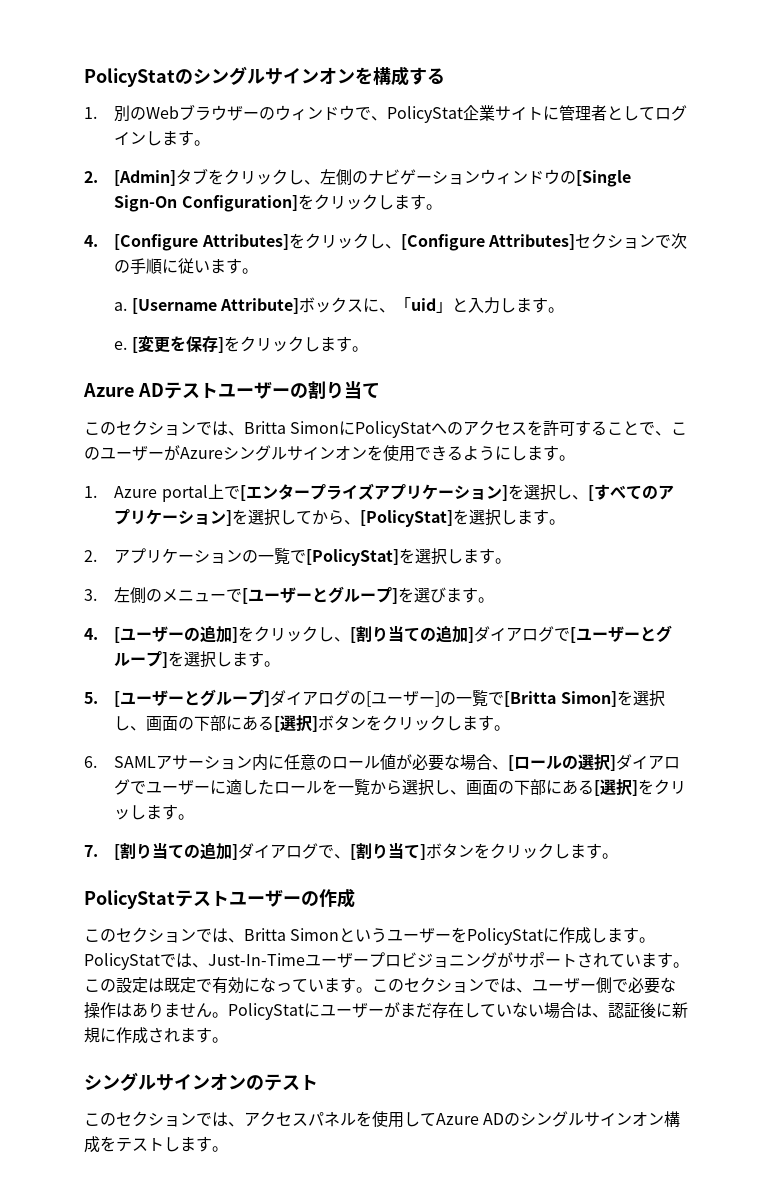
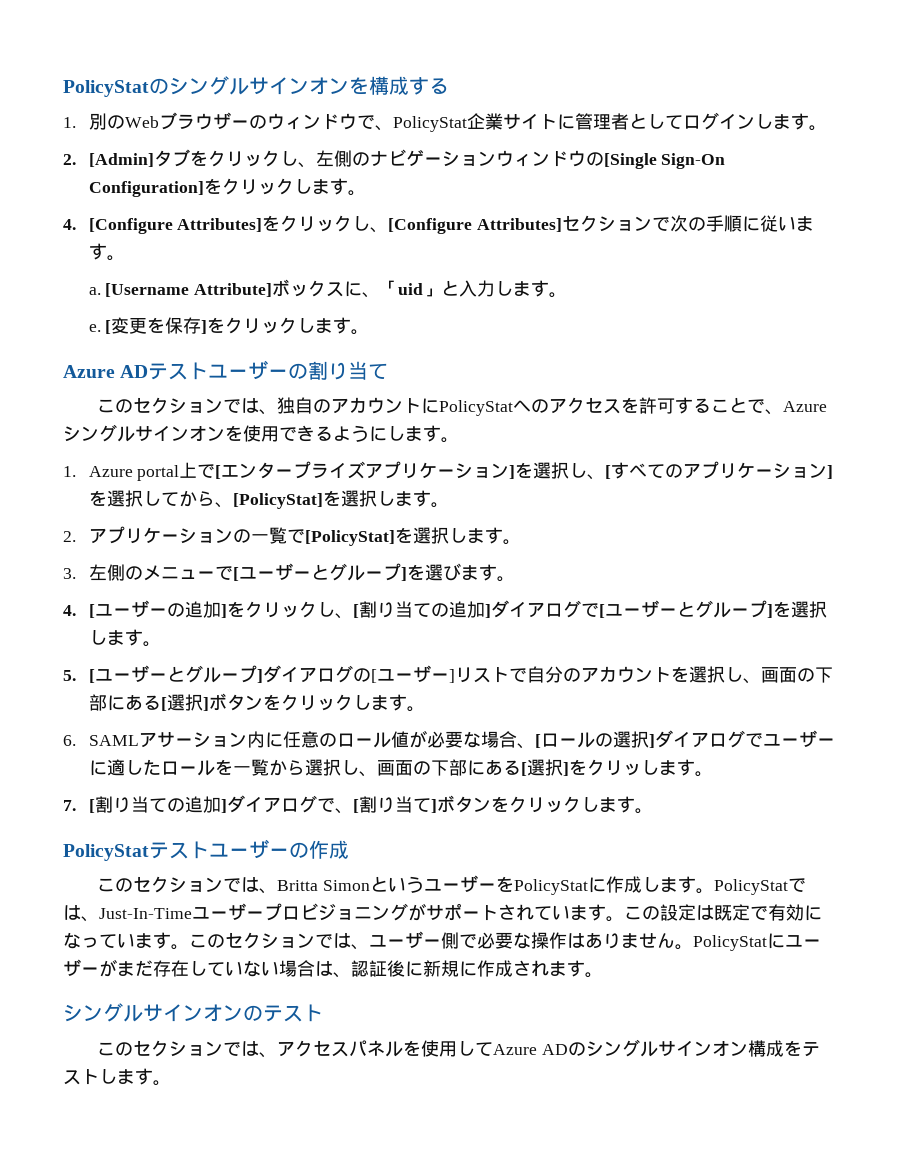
- このセクションでは、Britta SimonにPolicyStatへのアクセスを許可することで、このユーザーがAzureシングルサインオンを使用できるようにします。
+ このセクションでは、独自のアカウントにPolicyStatへのアクセスを許可することで、Azureシングルサインオンを使用できるようにします。
- 5. [ユーザーとグループ]ダイアログの[ユーザー]の一覧で[Britta Simon]を選択し、画面の下部にある[選択]ボタンをクリックします。
+ 5. [ユーザーとグループ]ダイアログの[ユーザー]リストで自分のアカウントを選択し、画面の下部にある[選択]ボタンをクリックします。

